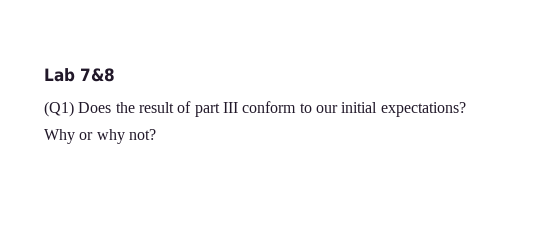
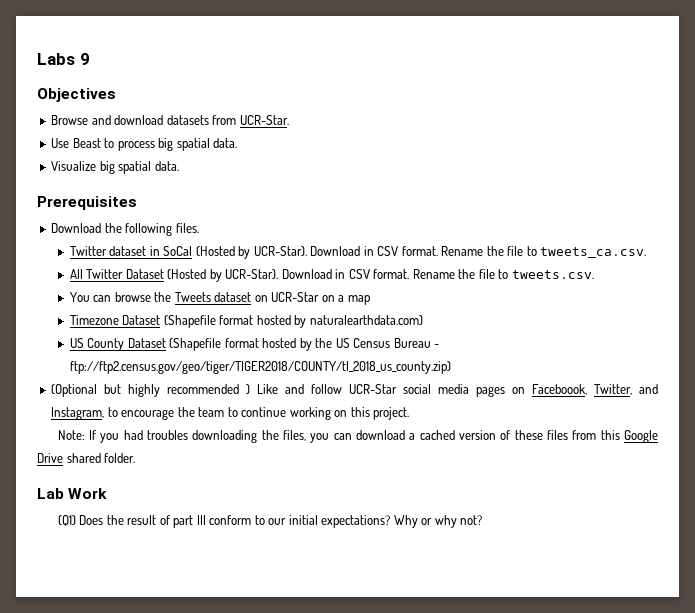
- Lab 7&8
+ Labs 9
+ Objectives
+ Browse and download datasets from UCR-Star.
+ Use Beast to process big spatial data.
+ Visualize big spatial data.
+ Prerequisites
+ Download the following files.
+ Twitter dataset in SoCal (Hosted by UCR-Star). Download in CSV format. Rename the file to tweets_ca.csv.
+ All Twitter Dataset (Hosted by UCR-Star). Download in CSV format. Rename the file to tweets.csv.
+ You can browse the Tweets dataset on UCR-Star on a map
+ Timezone Dataset (Shapefile format hosted by naturalearthdata.com)
+ US County Dataset (Shapefile format hosted by the US Census Bureau - ftp://ftp2.census.gov/geo/tiger/TIGER2018/COUNTY/tl_2018_us_county.zip)
+ (Optional but highly recommended ) Like and follow UCR-Star social media pages on Faceboook, Twitter, and Instagram, to encourage the team to continue working on this project.
+ Note: If you had troubles downloading the files, you can download a cached version of these files from this Google Drive shared folder.
+ Lab Work

